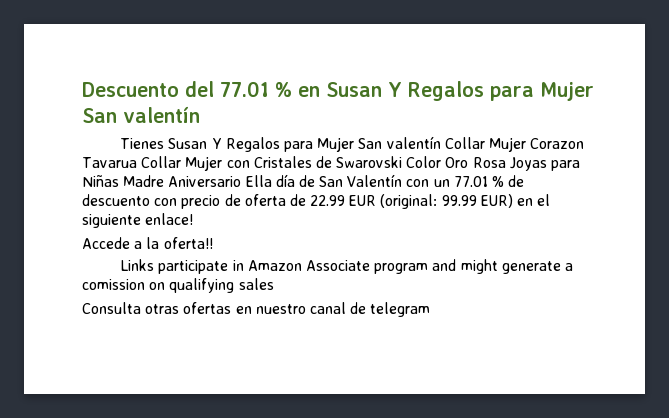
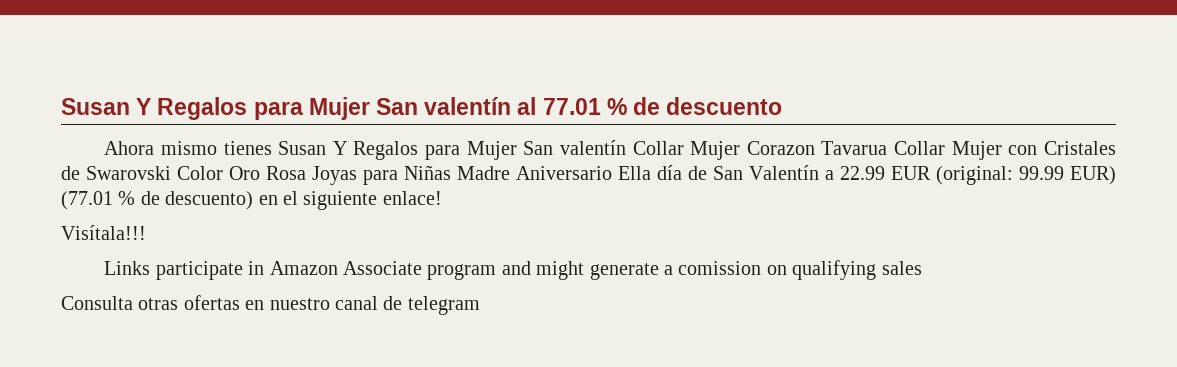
- Descuento del 77.01 % en Susan Y Regalos para Mujer San valentín
- Tienes Susan Y Regalos para Mujer San valentín Collar Mujer Corazon Tavarua Collar Mujer con Cristales de Swarovski Color Oro Rosa Joyas para Niñas Madre Aniversario Ella día de San Valentín con un 77.01 % de descuento con precio de oferta de 22.99 EUR (original: 99.99 EUR) en el siguiente enlace!
+ Susan Y Regalos para Mujer San valentín al 77.01 % de descuento
+ Ahora mismo tienes Susan Y Regalos para Mujer San valentín Collar Mujer Corazon Tavarua Collar Mujer con Cristales de Swarovski Color Oro Rosa Joyas para Niñas Madre Aniversario Ella día de San Valentín a 22.99 EUR (original: 99.99 EUR) (77.01 % de descuento) en el siguiente enlace!
- Accede a la oferta!!
+ Visítala!!!

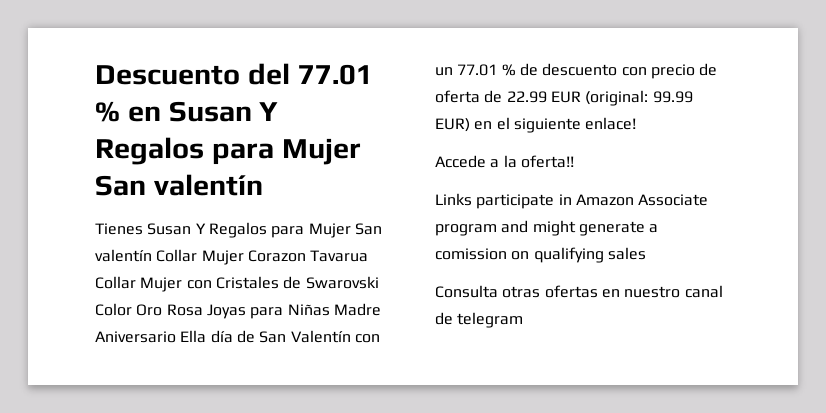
- Susan Y Regalos para Mujer San valentín al 77.01 % de descuento
- Ahora mismo tienes Susan Y Regalos para Mujer San valentín Collar Mujer Corazon Tavarua Collar Mujer con Cristales de Swarovski Color Oro Rosa Joyas para Niñas Madre Aniversario Ella día de San Valentín a 22.99 EUR (original: 99.99 EUR) (77.01 % de descuento) en el siguiente enlace!
+ Descuento del 77.01 % en Susan Y Regalos para Mujer San valentín
+ Tienes Susan Y Regalos para Mujer San valentín Collar Mujer Corazon Tavarua Collar Mujer con Cristales de Swarovski Color Oro Rosa Joyas para Niñas Madre Aniversario Ella día de San Valentín con un 77.01 % de descuento con precio de oferta de 22.99 EUR (original: 99.99 EUR) en el siguiente enlace!
- Visítala!!!
+ Accede a la oferta!!

